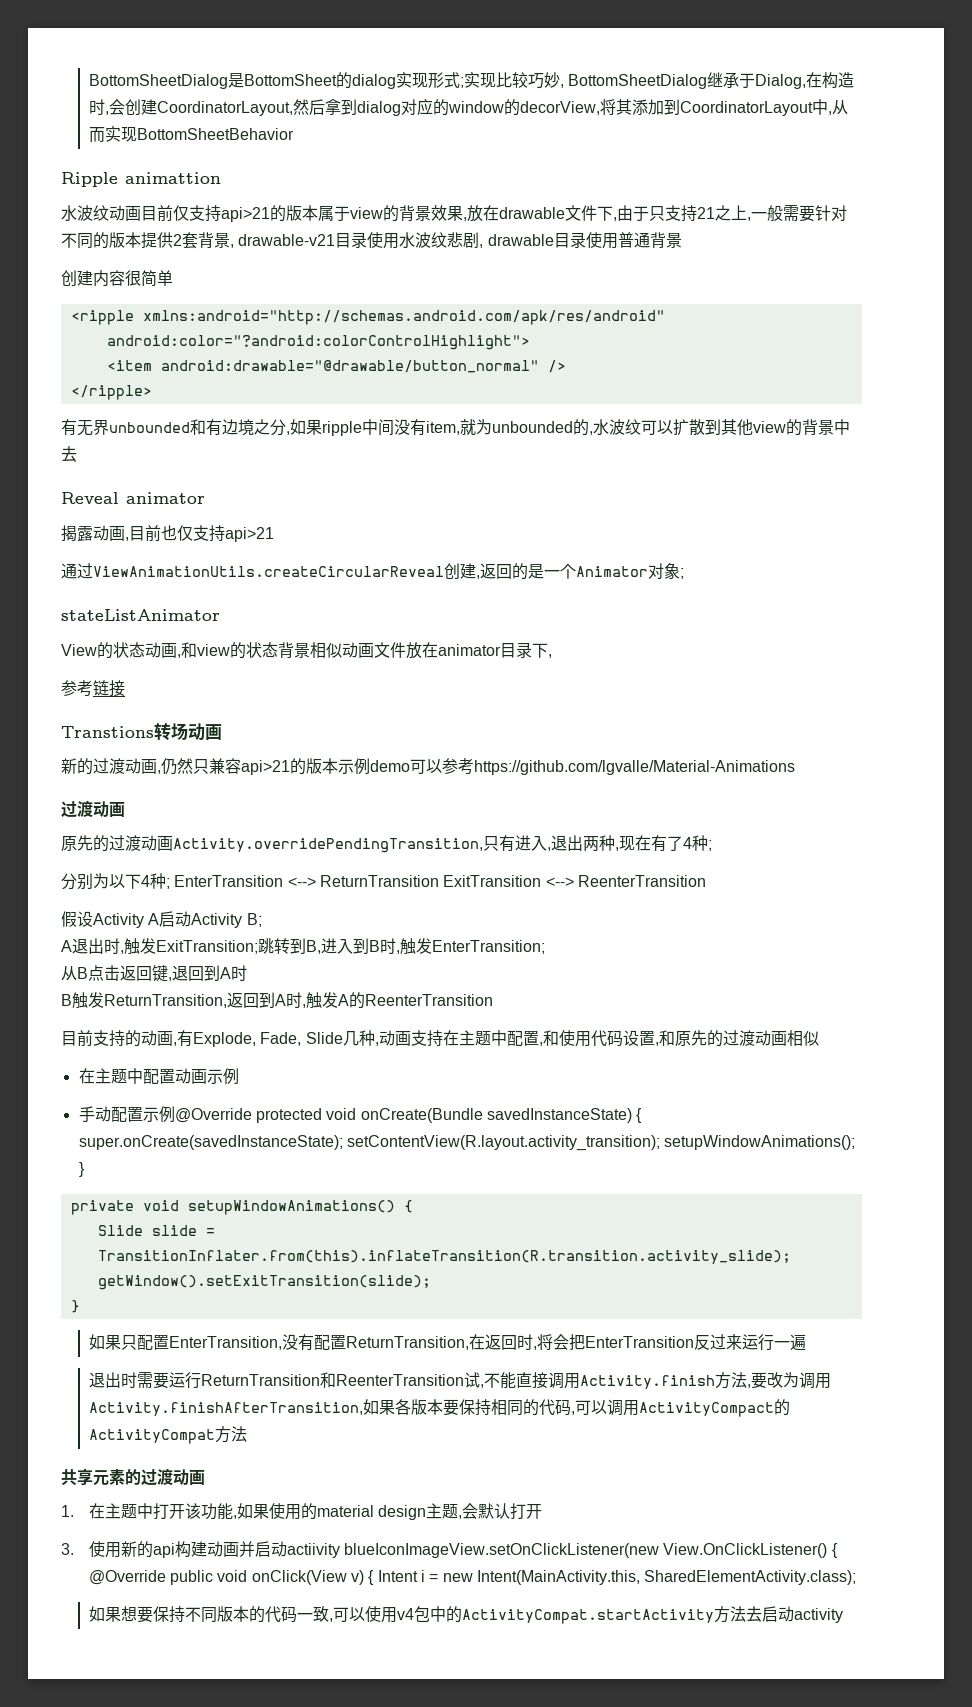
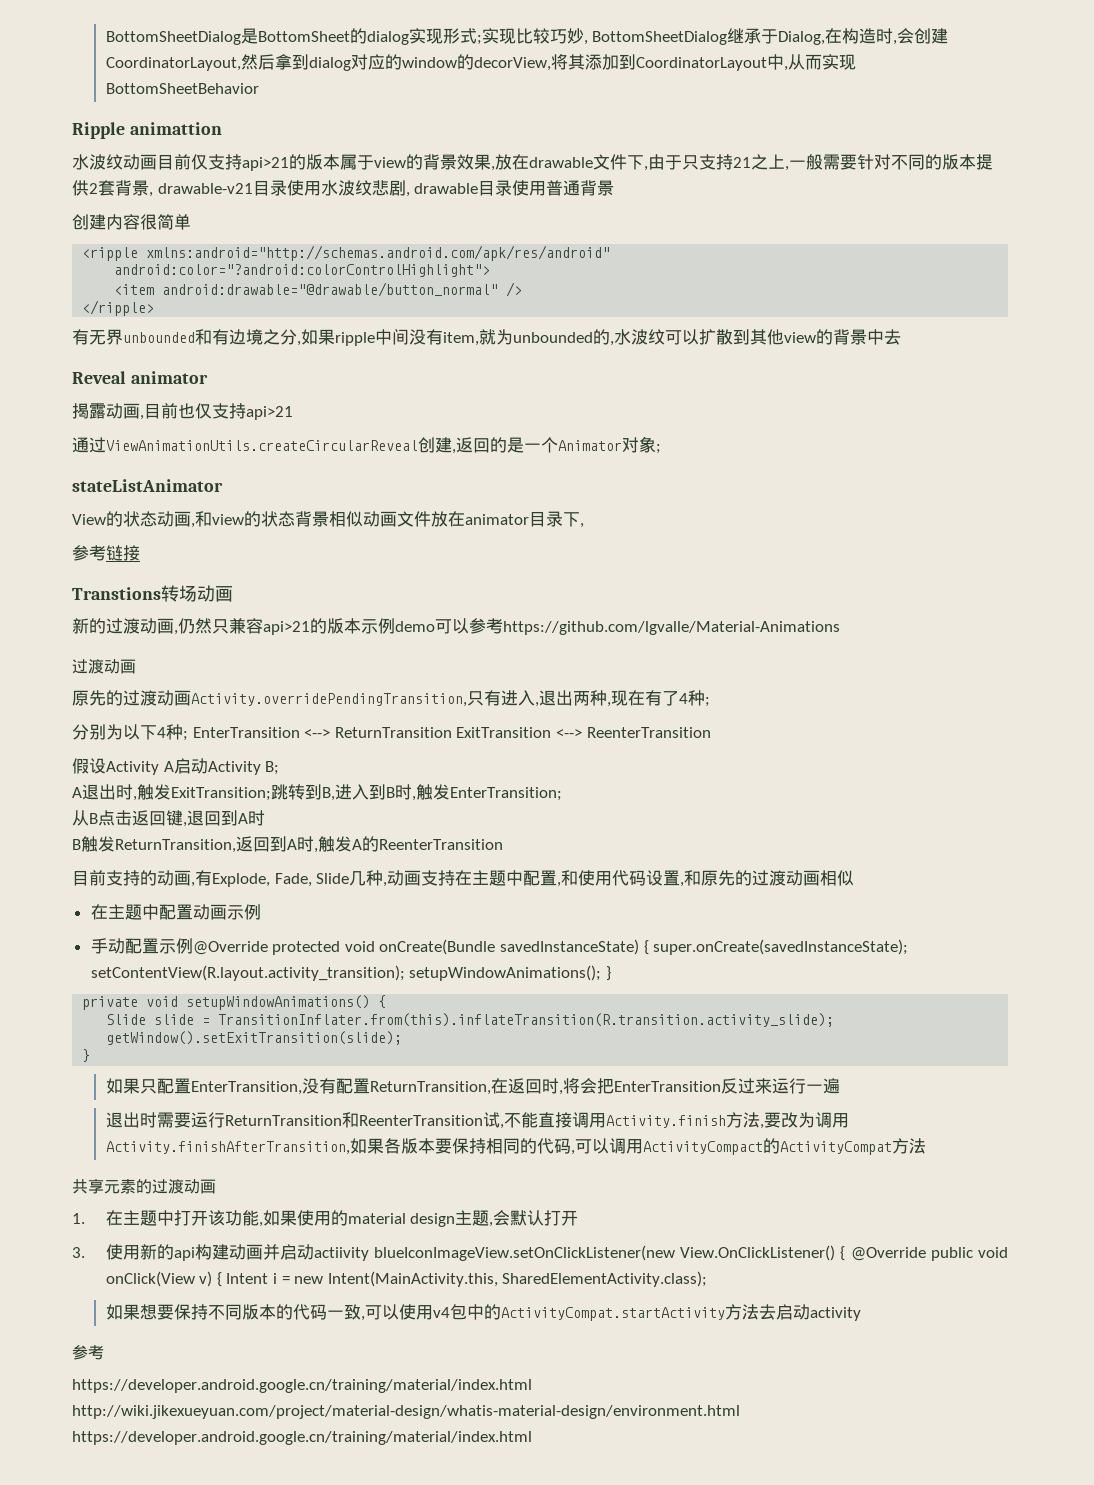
  如果想要保持不同版本的代码一致,可以使用v4包中的ActivityCompat.startActivity方法去启动activity
+ 参考
+ https://developer.android.google.cn/training/material/index.html http://wiki.jikexueyuan.com/project/material-design/whatis-material-design/environment.html https://developer.android.google.cn/training/material/index.html

